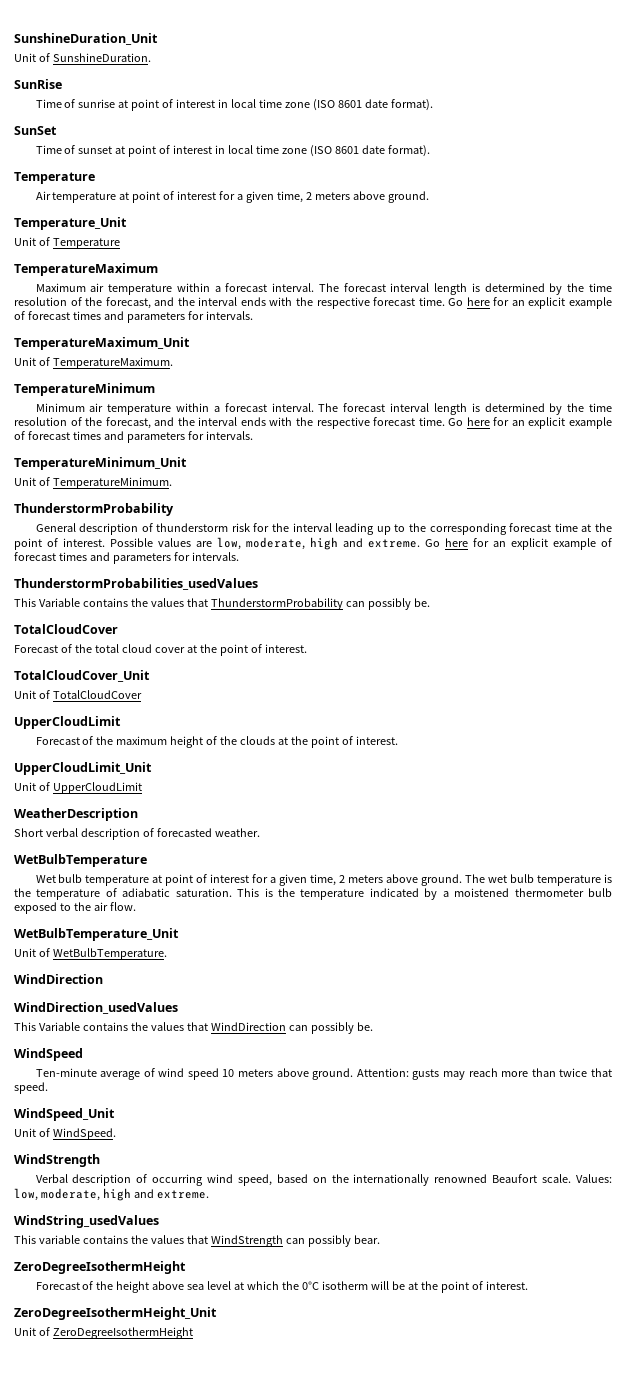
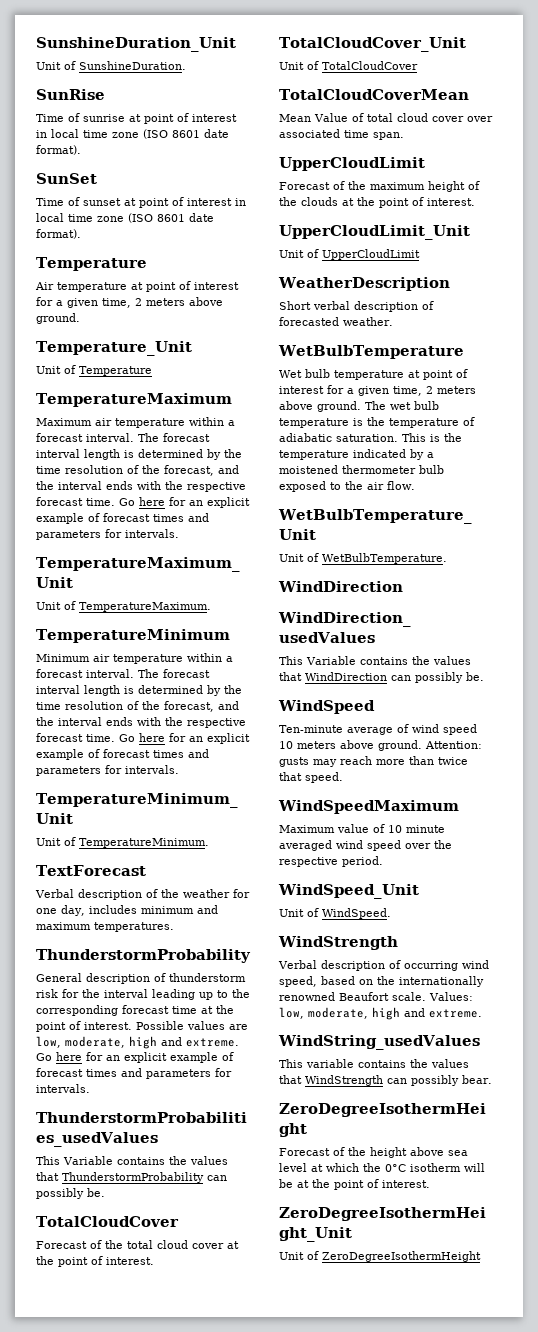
+ TextForecast
+ Verbal description of the weather for one day, includes minimum and maximum temperatures.
+ TotalCloudCoverMean
+ Mean Value of total cloud cover over associated time span.
+ WindSpeedMaximum
+ Maximum value of 10 minute averaged wind speed over the respective period.

